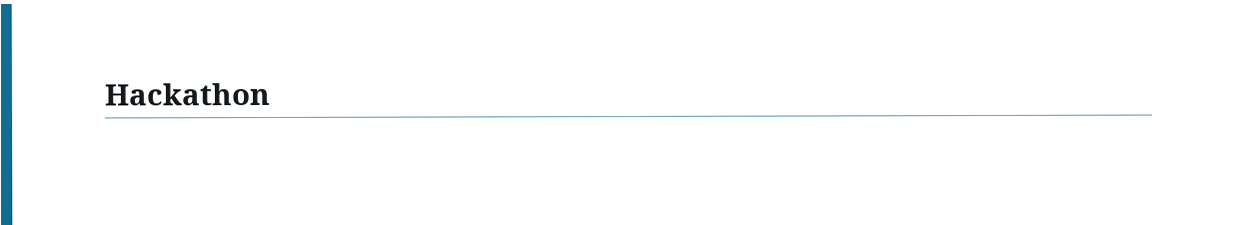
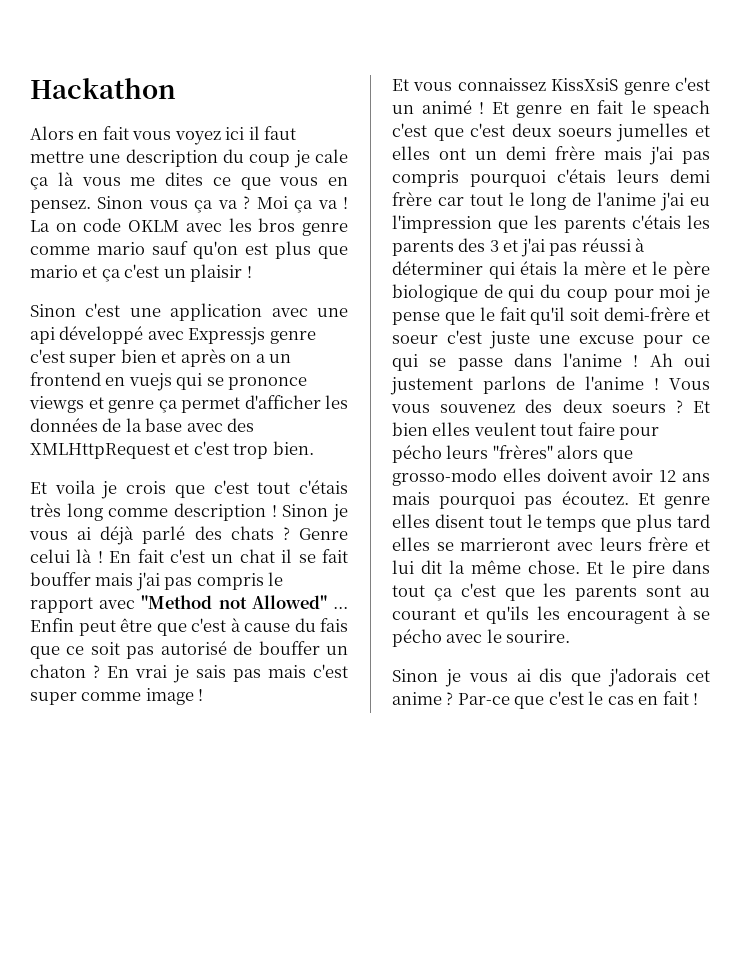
+ Alors en fait vous voyez ici il faut mettre une description du coup je cale ça là vous me dites ce que vous en pensez. Sinon vous ça va ? Moi ça va ! La on code OKLM avec les bros genre comme mario sauf qu'on est plus que mario et ça c'est un plaisir !
+ Sinon c'est une application avec une api développé avec Expressjs genre c'est super bien et après on a un frontend en vuejs qui se prononce viewgs et genre ça permet d'afficher les données de la base avec des XMLHttpRequest et c'est trop bien.
+ Et voila je crois que c'est tout c'étais très long comme description ! Sinon je vous ai déjà parlé des chats ? Genre celui là ! En fait c'est un chat il se fait bouffer mais j'ai pas compris le rapport avec "Method not Allowed" ... Enfin peut être que c'est à cause du fais que ce soit pas autorisé de bouffer un chaton ? En vrai je sais pas mais c'est super comme image !
+ Et vous connaissez KissXsiS genre c'est un animé ! Et genre en fait le speach c'est que c'est deux soeurs jumelles et elles ont un demi frère mais j'ai pas compris pourquoi c'étais leurs demi frère car tout le long de l'anime j'ai eu l'impression que les parents c'étais les parents des 3 et j'ai pas réussi à déterminer qui étais la mère et le père biologique de qui du coup pour moi je pense que le fait qu'il soit demi-frère et soeur c'est juste une excuse pour ce qui se passe dans l'anime ! Ah oui justement parlons de l'anime ! Vous vous souvenez des deux soeurs ? Et bien elles veulent tout faire pour pécho leurs "frères" alors que grosso-modo elles doivent avoir 12 ans mais pourquoi pas écoutez. Et genre elles disent tout le temps que plus tard elles se marrieront avec leurs frère et lui dit la même chose. Et le pire dans tout ça c'est que les parents sont au courant et qu'ils les encouragent à se pécho avec le sourire.
+ Sinon je vous ai dis que j'adorais cet anime ? Par-ce que c'est le cas en fait !

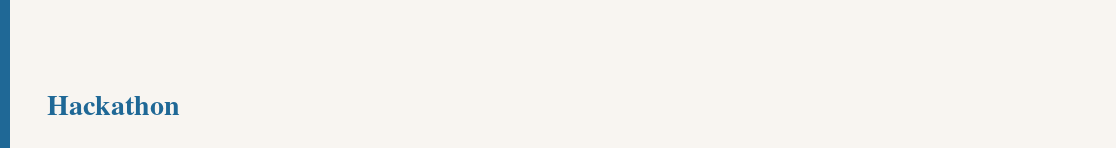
- Alors en fait vous voyez ici il faut mettre une description du coup je cale ça là vous me dites ce que vous en pensez. Sinon vous ça va ? Moi ça va ! La on code OKLM avec les bros genre comme mario sauf qu'on est plus que mario et ça c'est un plaisir !
- Sinon c'est une application avec une api développé avec Expressjs genre c'est super bien et après on a un frontend en vuejs qui se prononce viewgs et genre ça permet d'afficher les données de la base avec des XMLHttpRequest et c'est trop bien.
- Et voila je crois que c'est tout c'étais très long comme description ! Sinon je vous ai déjà parlé des chats ? Genre celui là ! En fait c'est un chat il se fait bouffer mais j'ai pas compris le rapport avec "Method not Allowed" ... Enfin peut être que c'est à cause du fais que ce soit pas autorisé de bouffer un chaton ? En vrai je sais pas mais c'est super comme image !
- Et vous connaissez KissXsiS genre c'est un animé ! Et genre en fait le speach c'est que c'est deux soeurs jumelles et elles ont un demi frère mais j'ai pas compris pourquoi c'étais leurs demi frère car tout le long de l'anime j'ai eu l'impression que les parents c'étais les parents des 3 et j'ai pas réussi à déterminer qui étais la mère et le père biologique de qui du coup pour moi je pense que le fait qu'il soit demi-frère et soeur c'est juste une excuse pour ce qui se passe dans l'anime ! Ah oui justement parlons de l'anime ! Vous vous souvenez des deux soeurs ? Et bien elles veulent tout faire pour pécho leurs "frères" alors que grosso-modo elles doivent avoir 12 ans mais pourquoi pas écoutez. Et genre elles disent tout le temps que plus tard elles se marrieront avec leurs frère et lui dit la même chose. Et le pire dans tout ça c'est que les parents sont au courant et qu'ils les encouragent à se pécho avec le sourire.
- Sinon je vous ai dis que j'adorais cet anime ? Par-ce que c'est le cas en fait !

